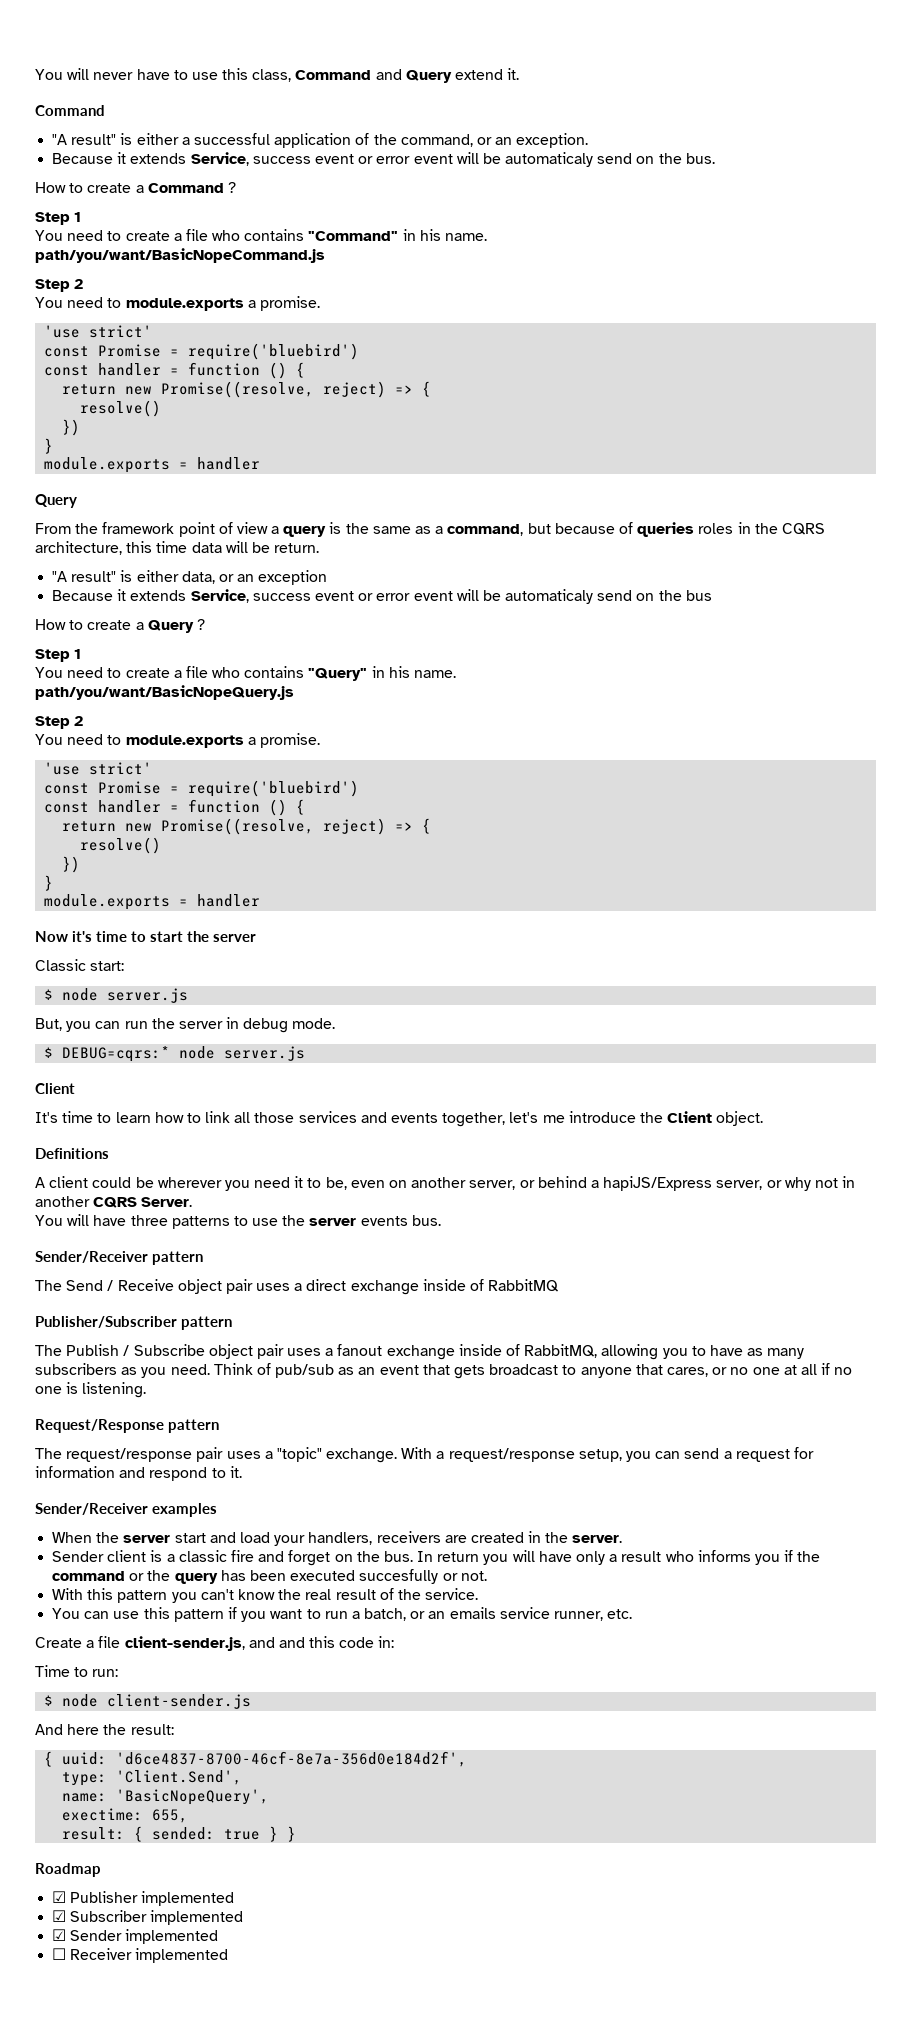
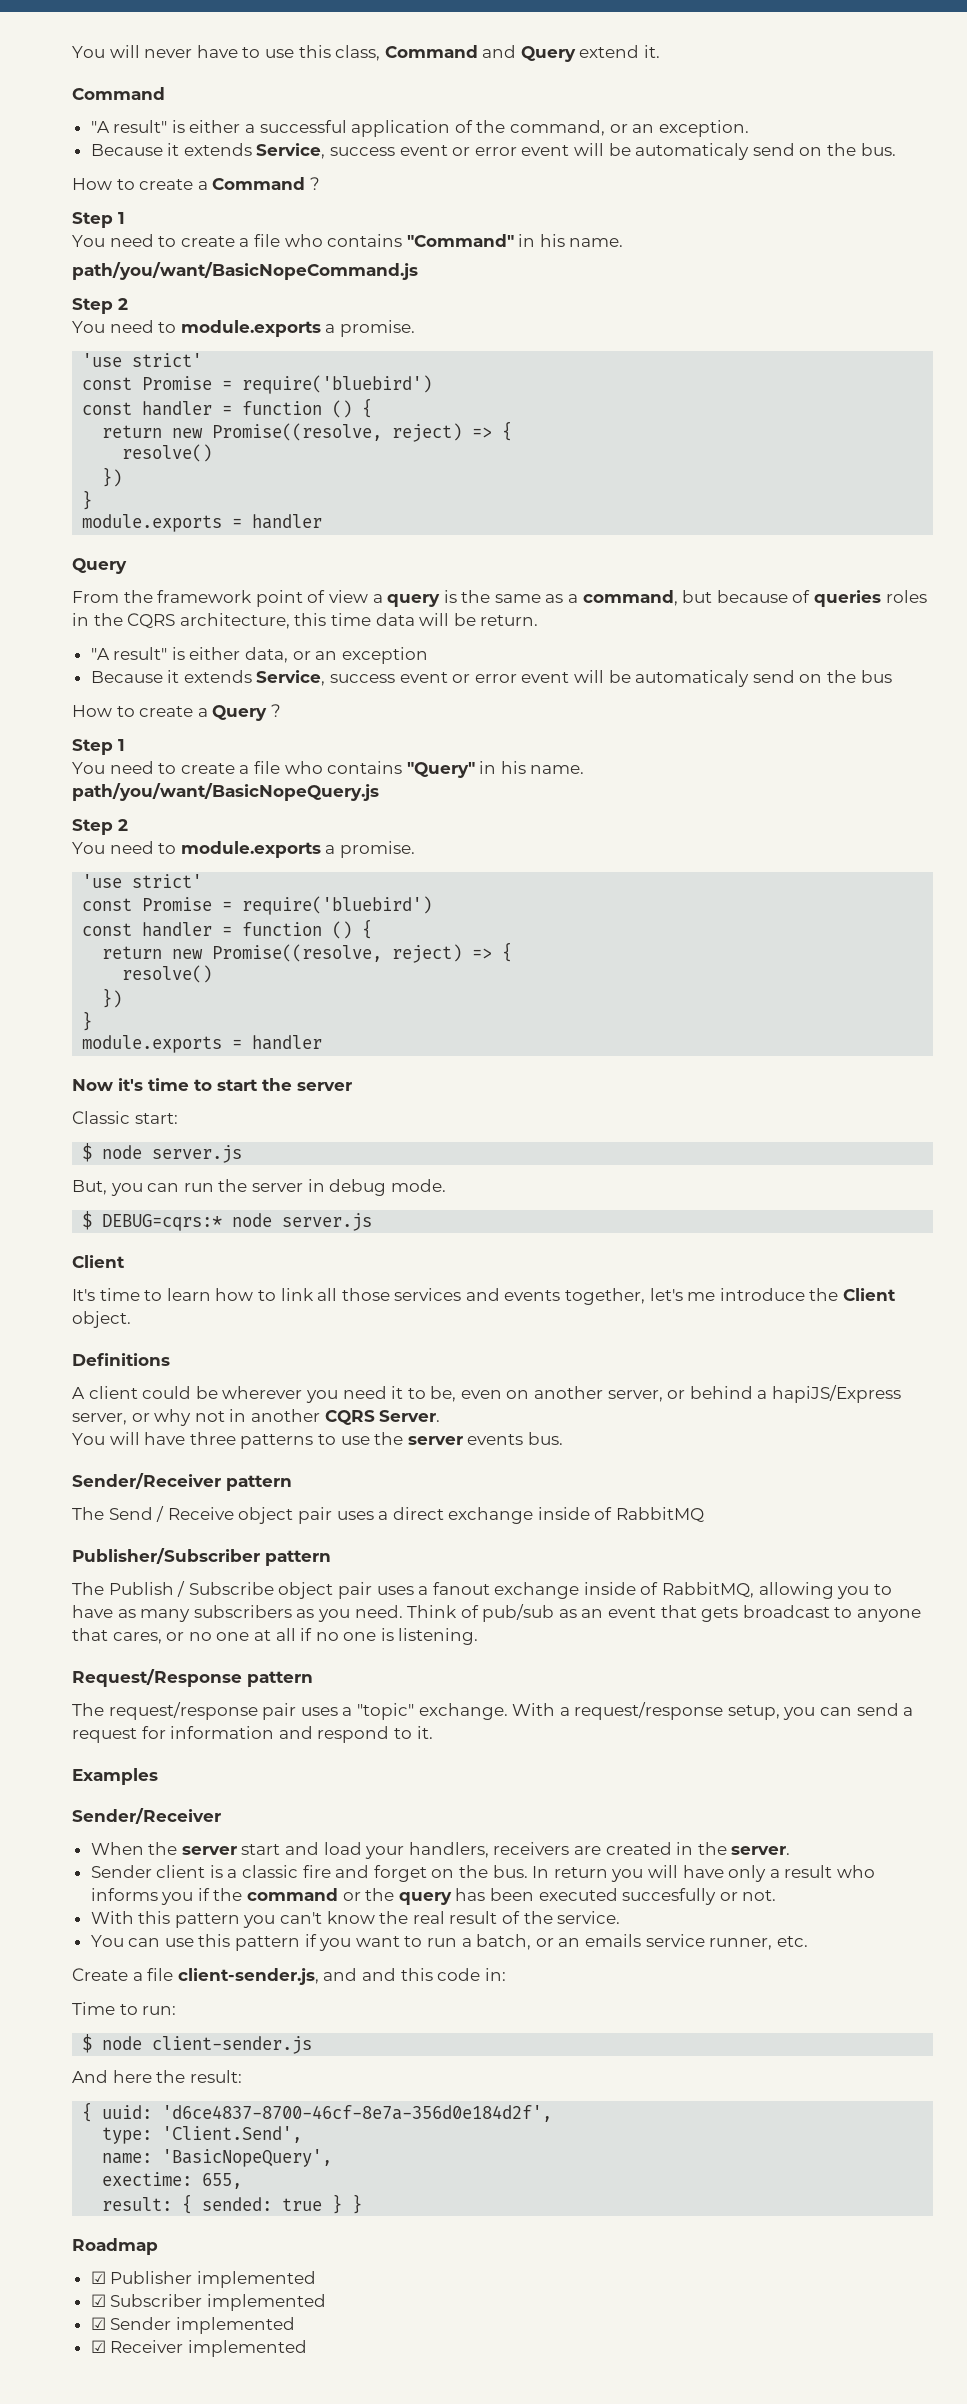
- Sender/Receiver examples
+ Examples
+ Sender/Receiver
- ☐ Receiver implemented
+ ☑ Receiver implemented

